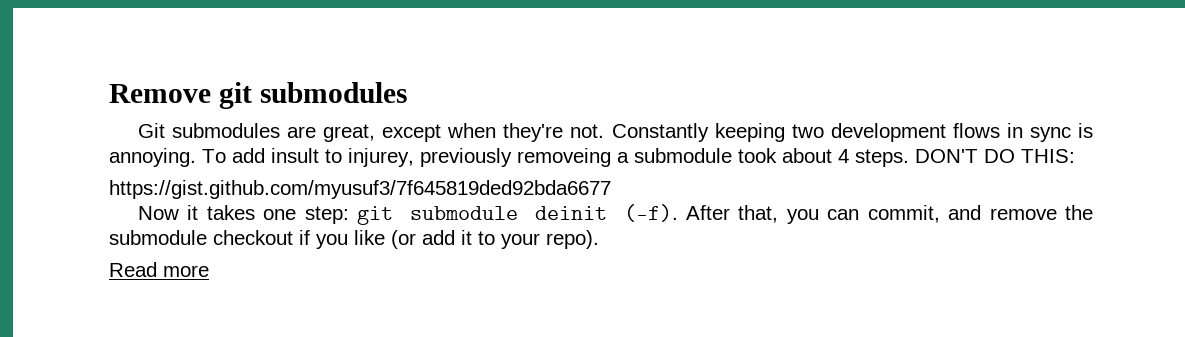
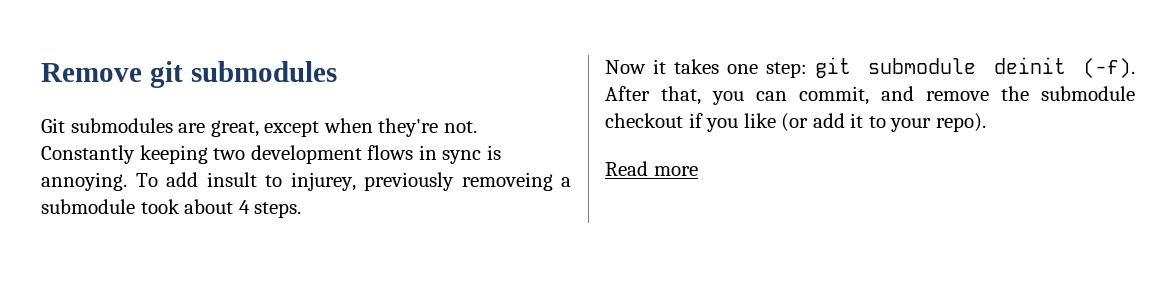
- DON'T DO THIS:
- https://gist.github.com/myusuf3/7f645819ded92bda6677

